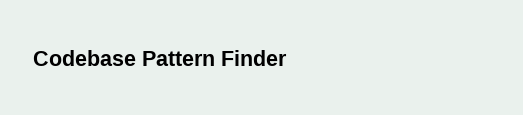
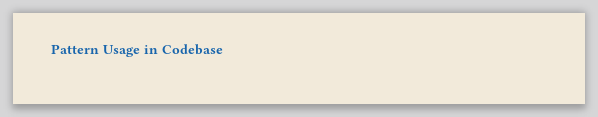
- Codebase Pattern Finder
+ Pattern Usage in Codebase

